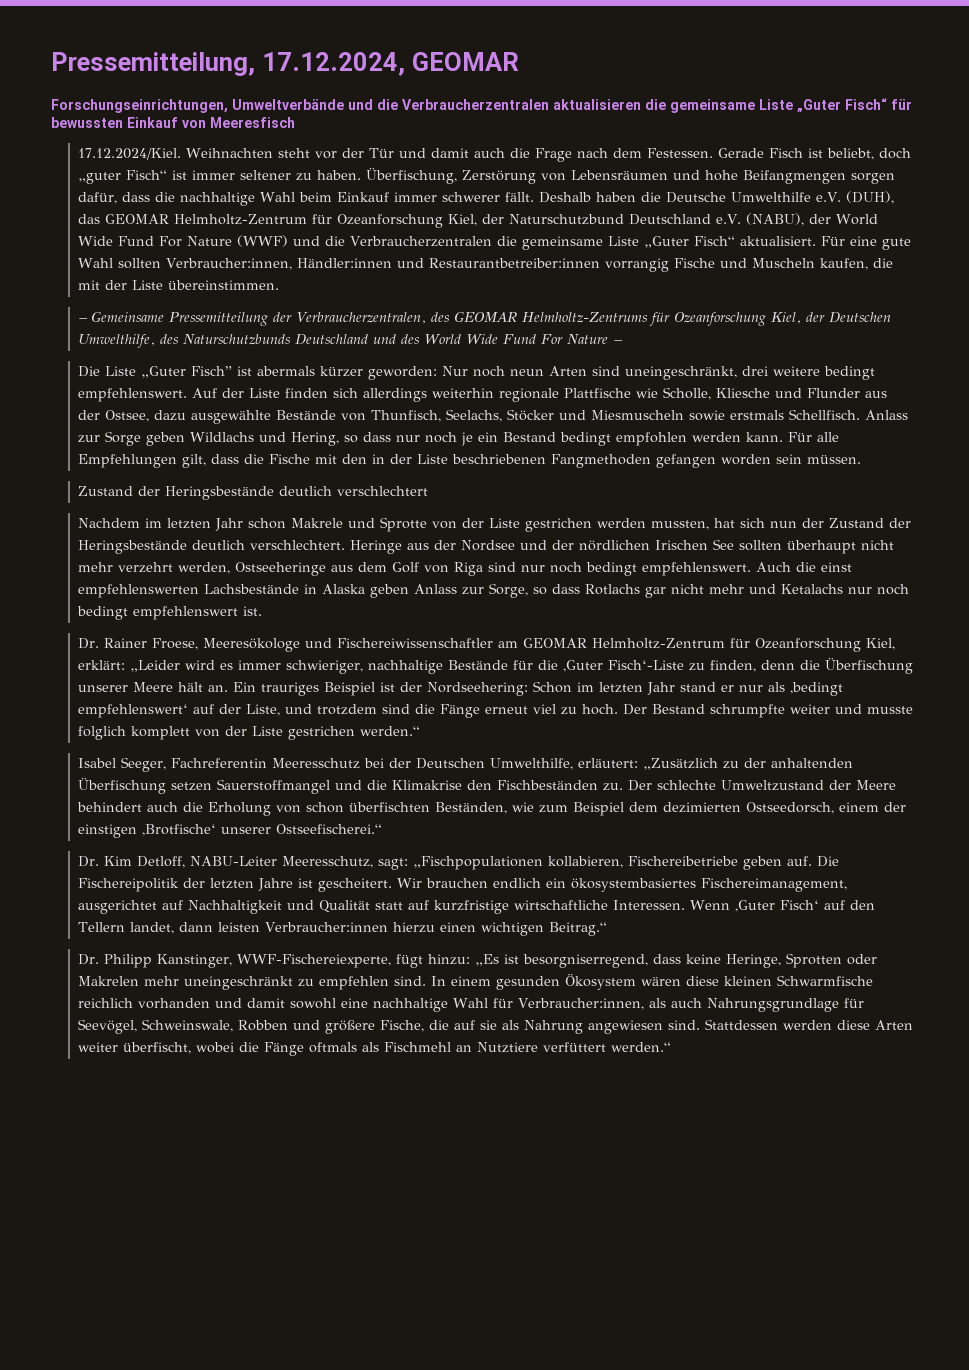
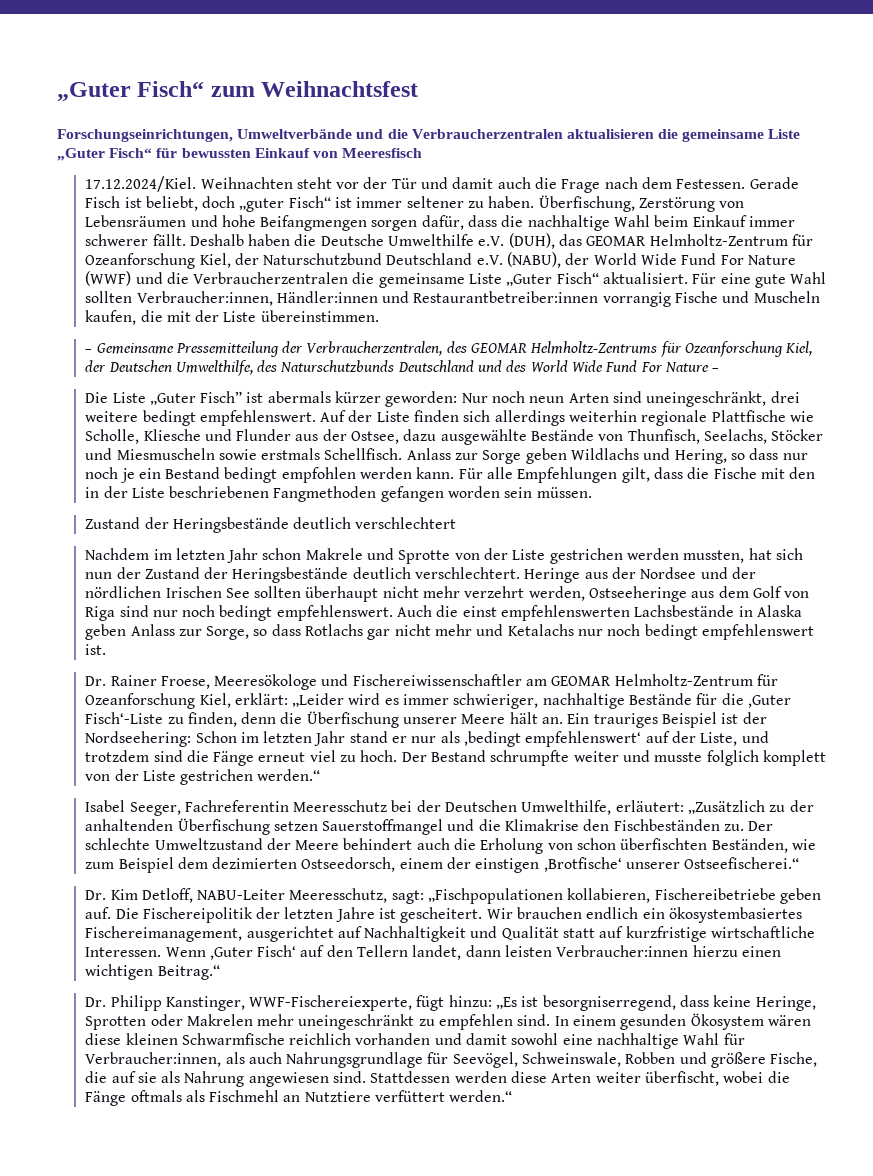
- Pressemitteilung, 17.12.2024, GEOMAR
+ „Guter Fisch“ zum Weihnachtsfest

